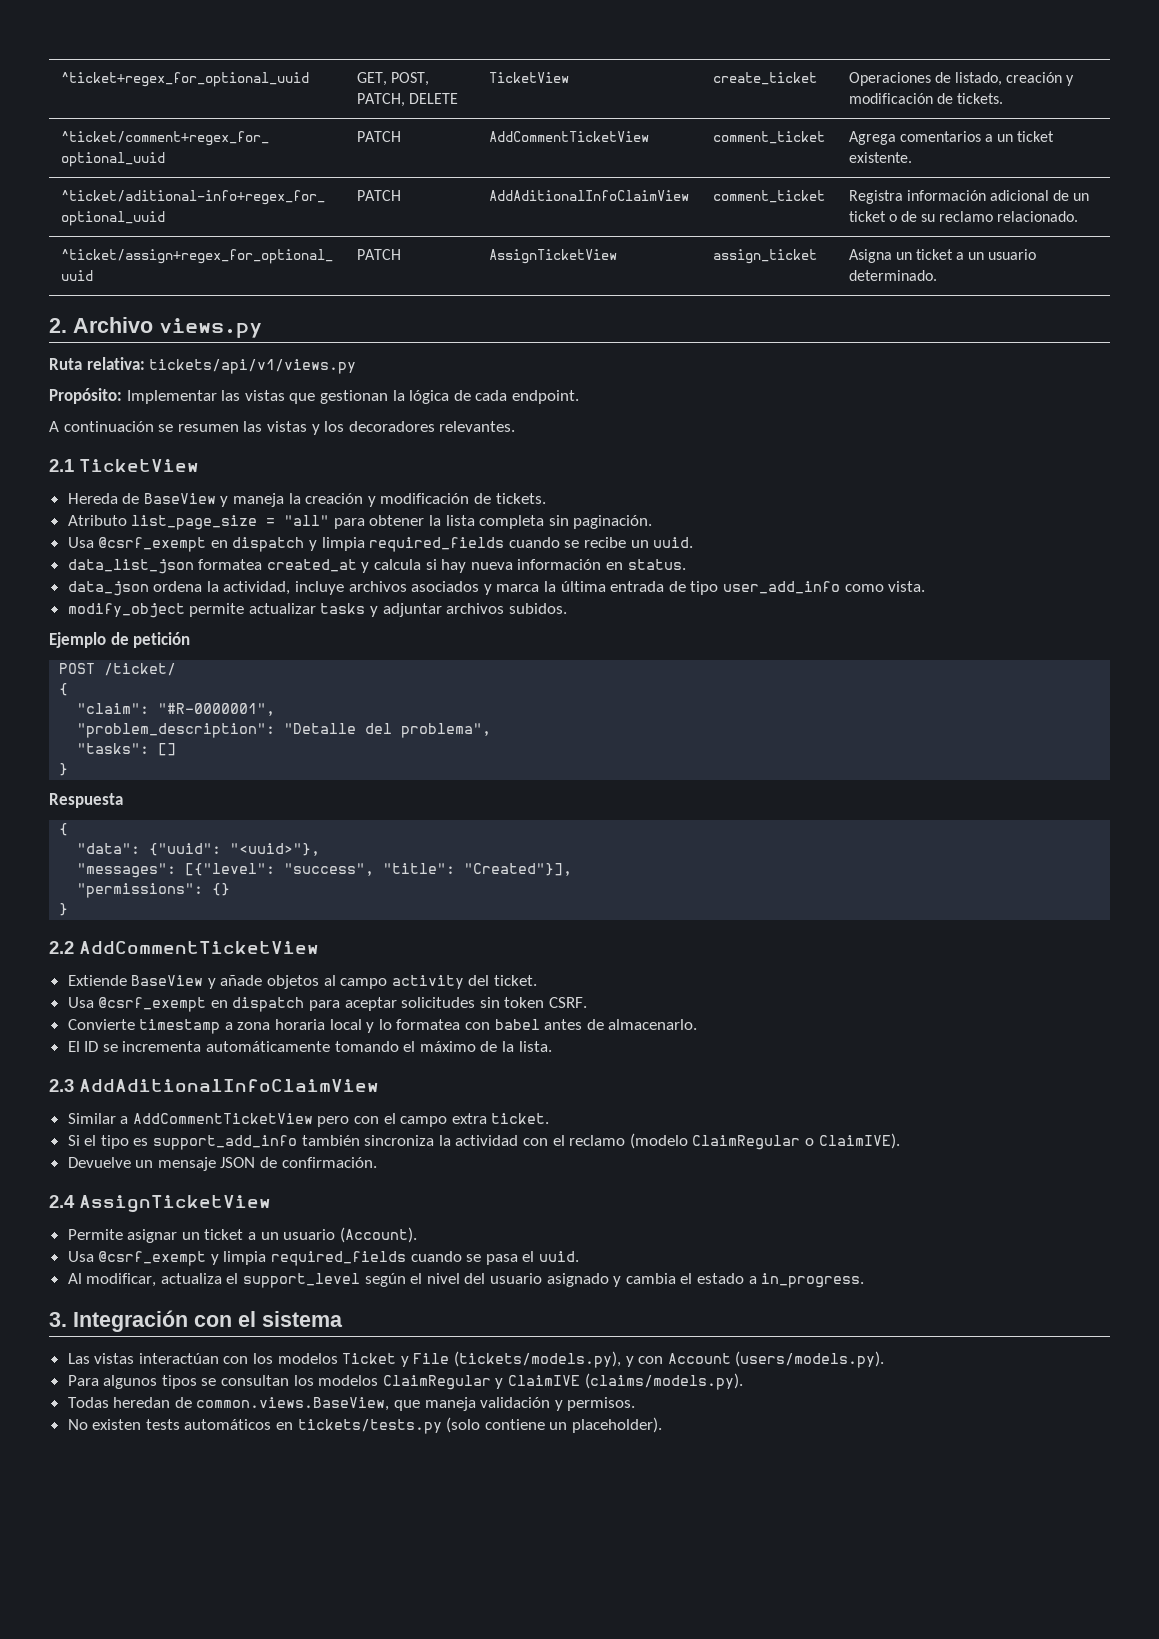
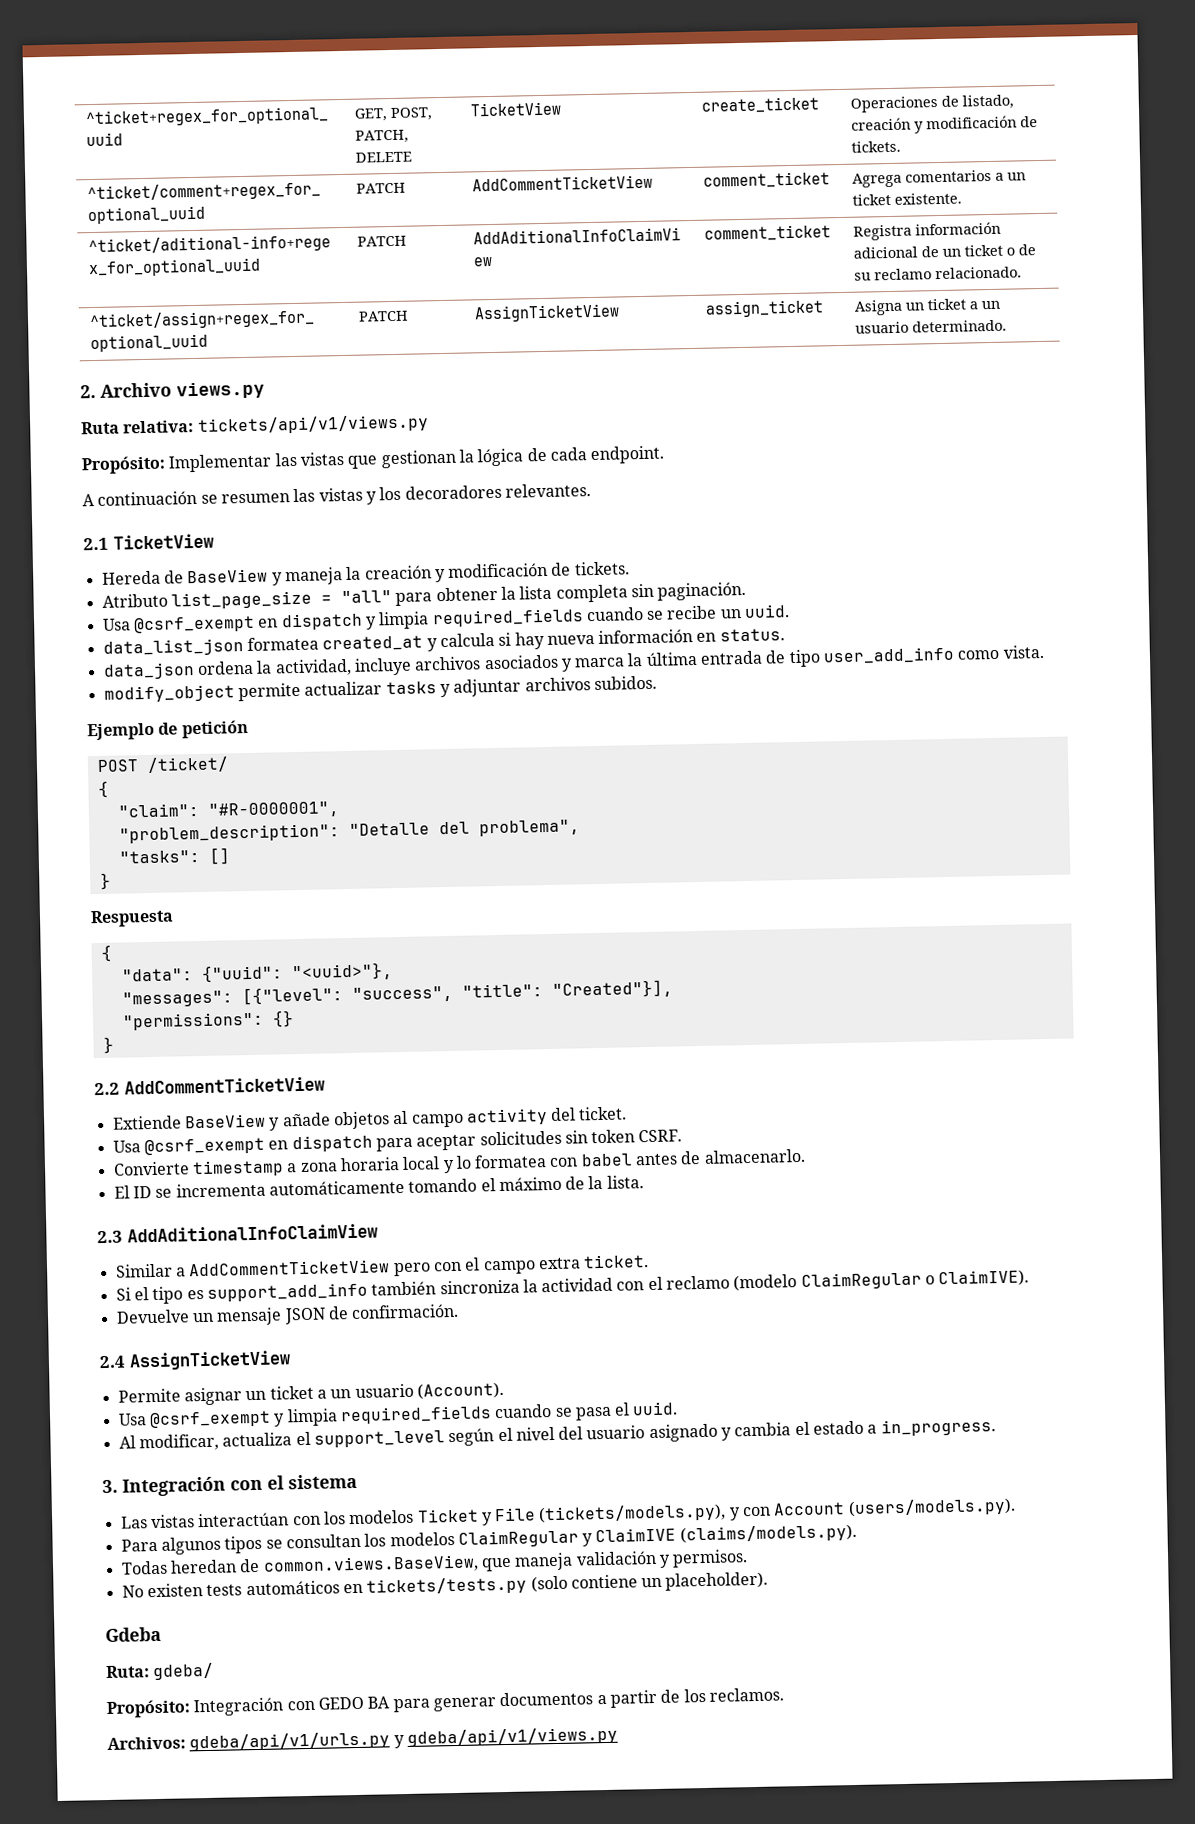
+ Gdeba
+ Ruta: gdeba/
+ Propósito: Integración con GEDO BA para generar documentos a partir de los reclamos.
+ Archivos: gdeba/api/v1/urls.py y gdeba/api/v1/views.py

